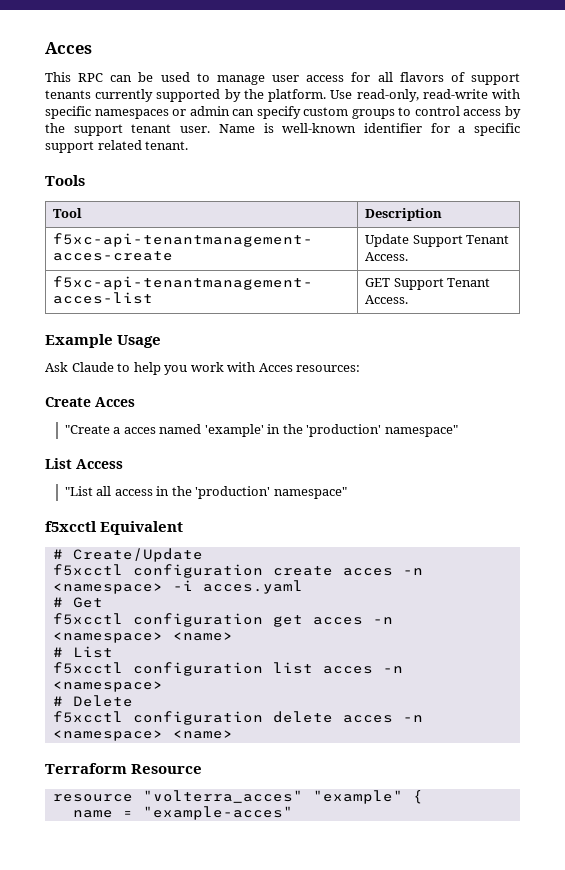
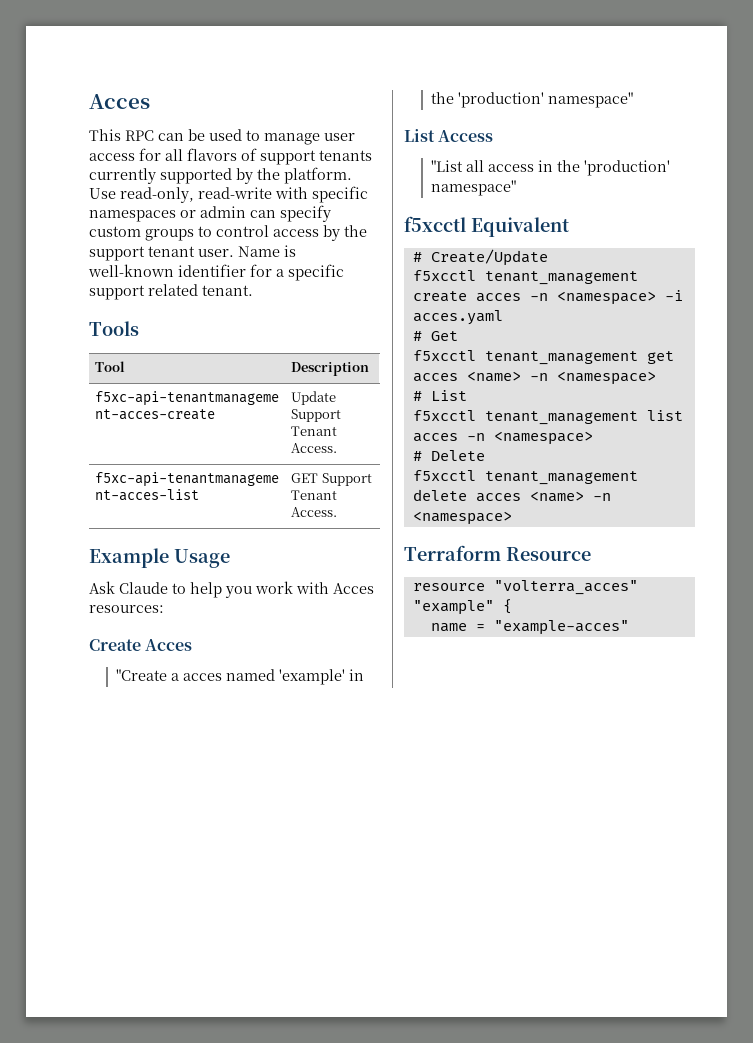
- f5xcctl configuration create acces -n <namespace> -i acces.yaml
+ f5xcctl tenant_management create acces -n <namespace> -i acces.yaml
- f5xcctl configuration get acces -n <namespace> <name>
+ f5xcctl tenant_management get acces <name> -n <namespace>
- f5xcctl configuration list acces -n <namespace>
+ f5xcctl tenant_management list acces -n <namespace>
- f5xcctl configuration delete acces -n <namespace> <name>
+ f5xcctl tenant_management delete acces <name> -n <namespace>

